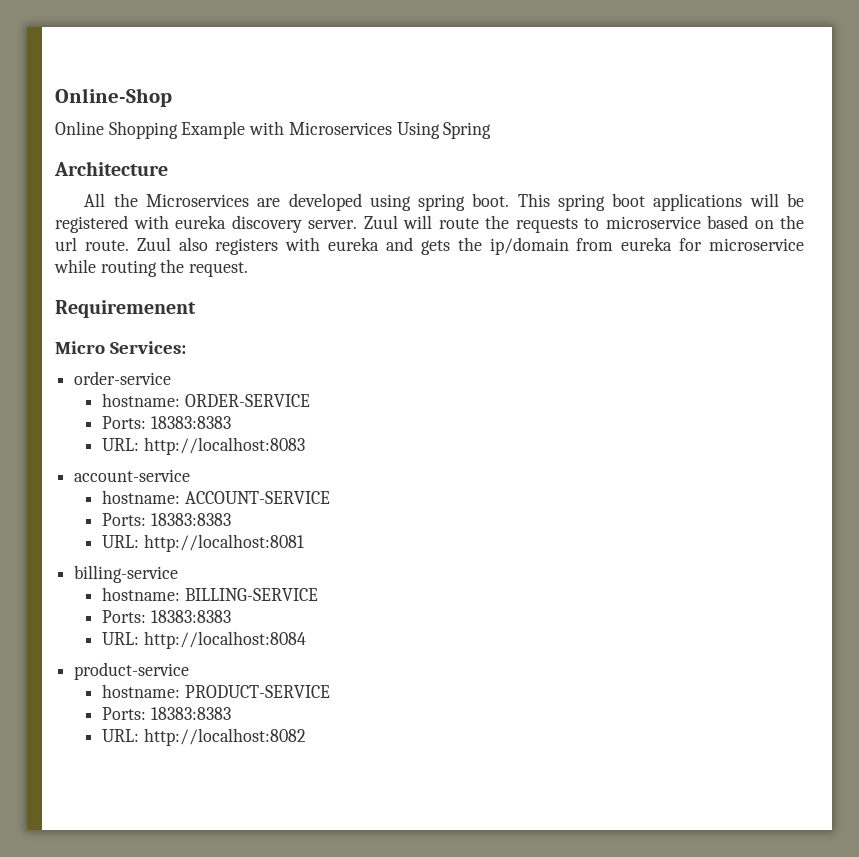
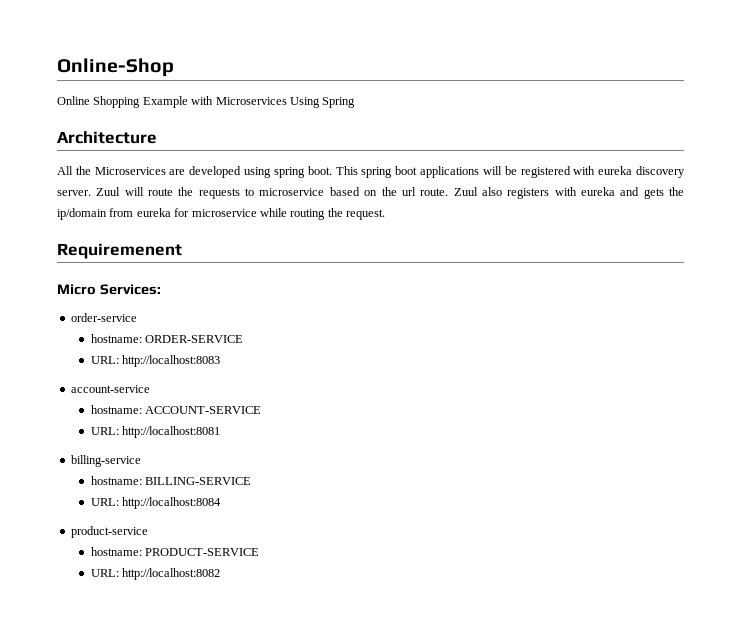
  hostname: ORDER-SERVICE
- Ports: 18383:8383
  hostname: ACCOUNT-SERVICE
- Ports: 18383:8383
  hostname: BILLING-SERVICE
- Ports: 18383:8383
  hostname: PRODUCT-SERVICE
- Ports: 18383:8383

